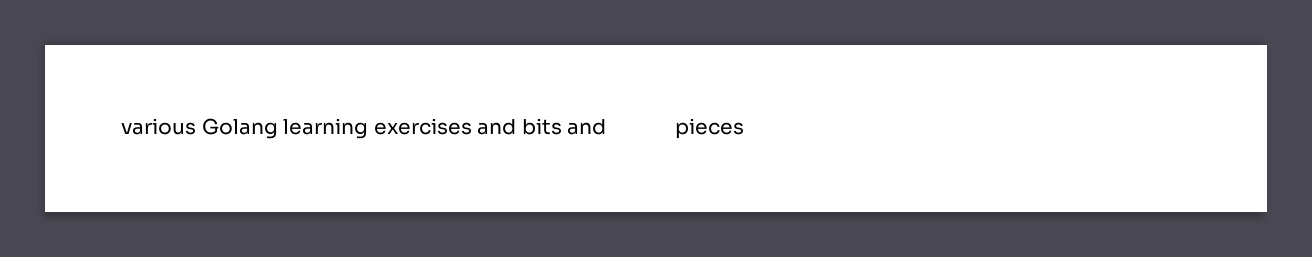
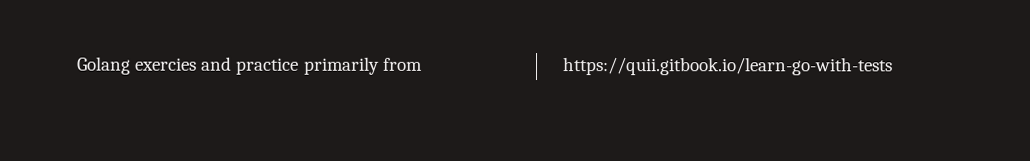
- various Golang learning exercises and bits and pieces
+ Golang exercies and practice primarily from https://quii.gitbook.io/learn-go-with-tests

